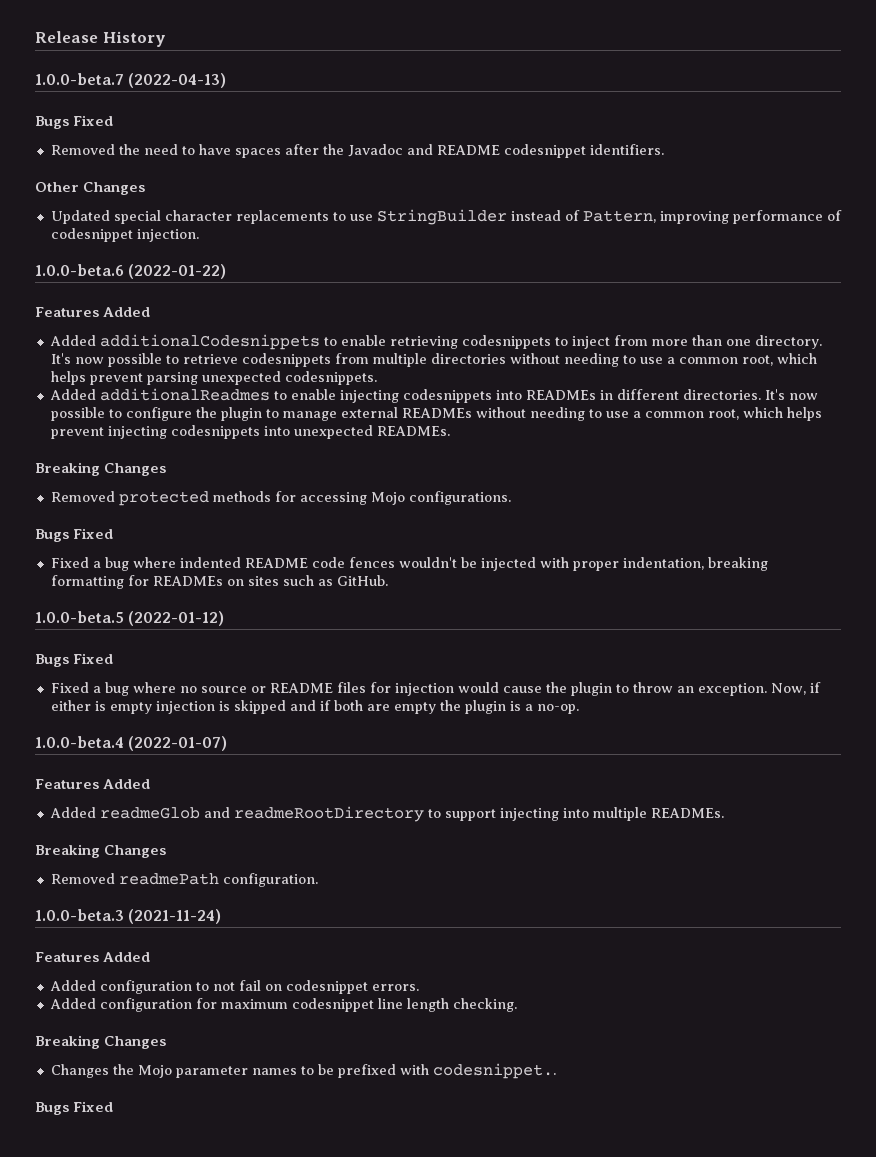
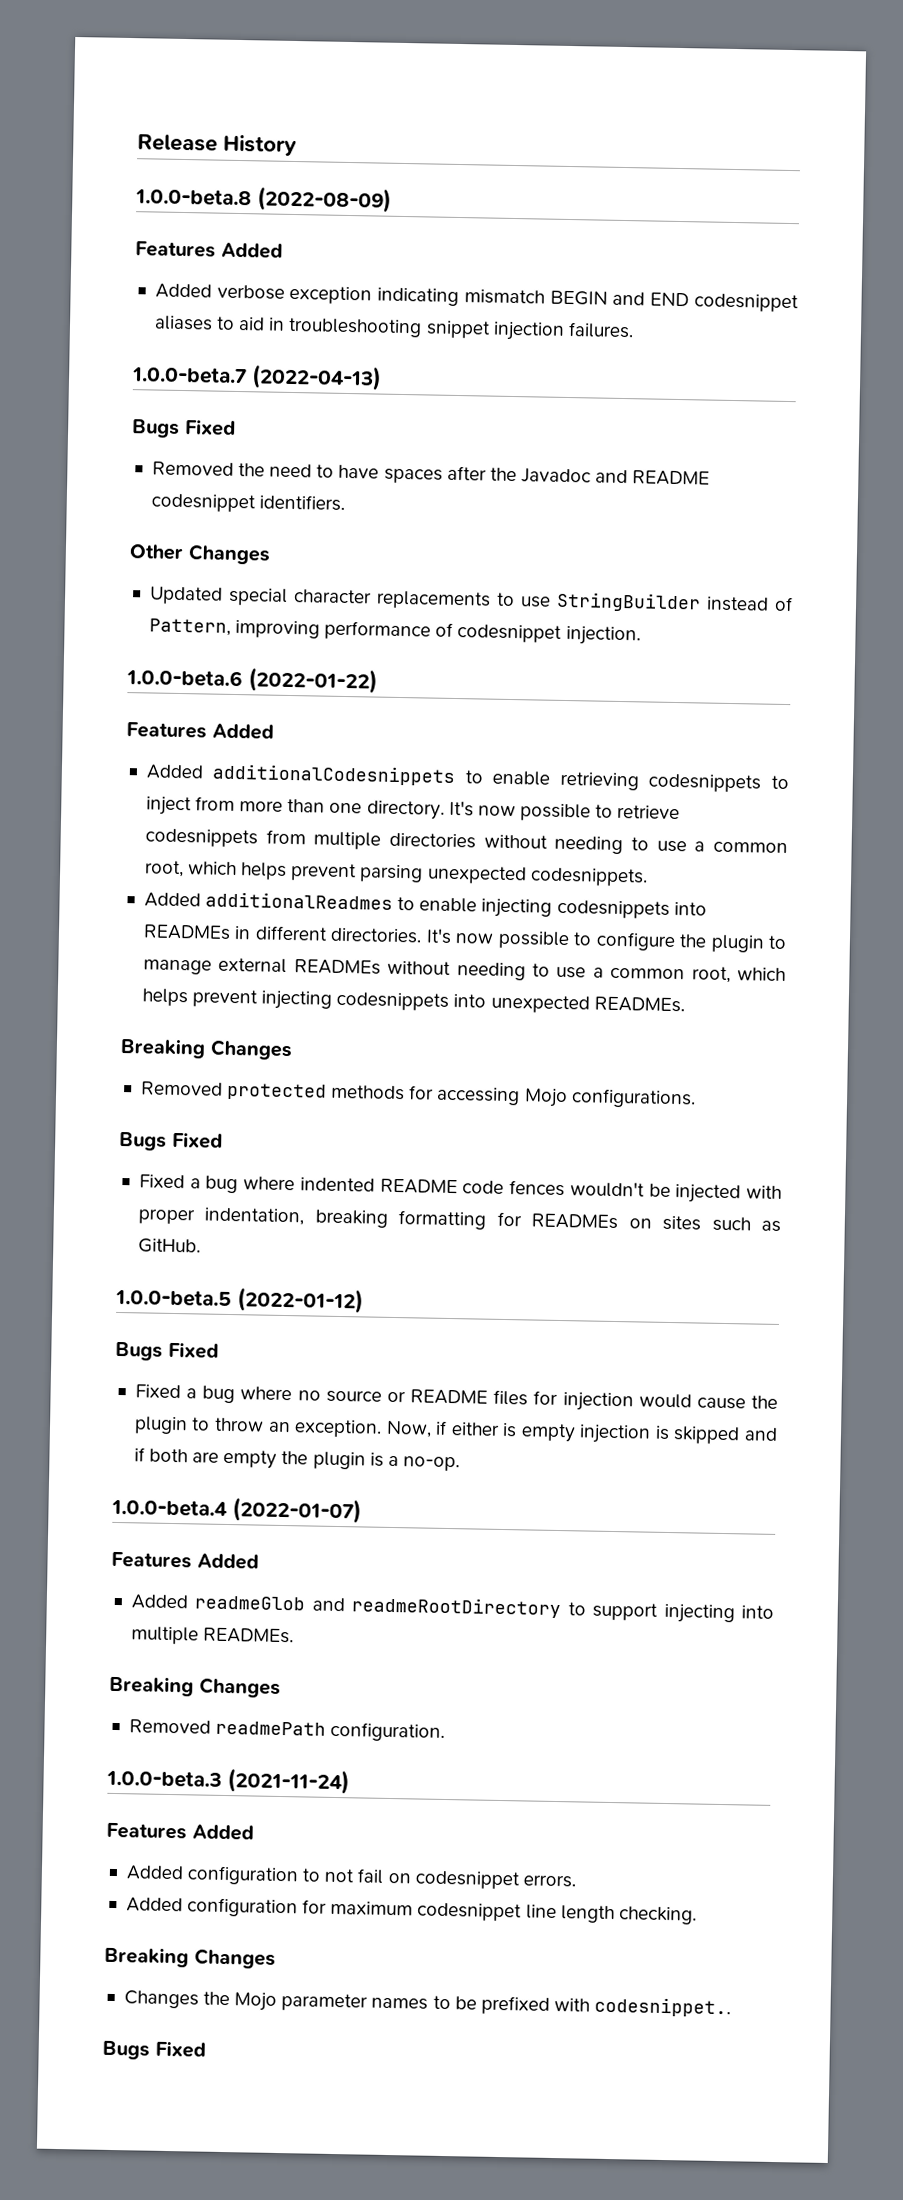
+ 1.0.0-beta.8 (2022-08-09)
+ Features Added
+ Added verbose exception indicating mismatch BEGIN and END codesnippet aliases to aid in troubleshooting snippet injection failures.

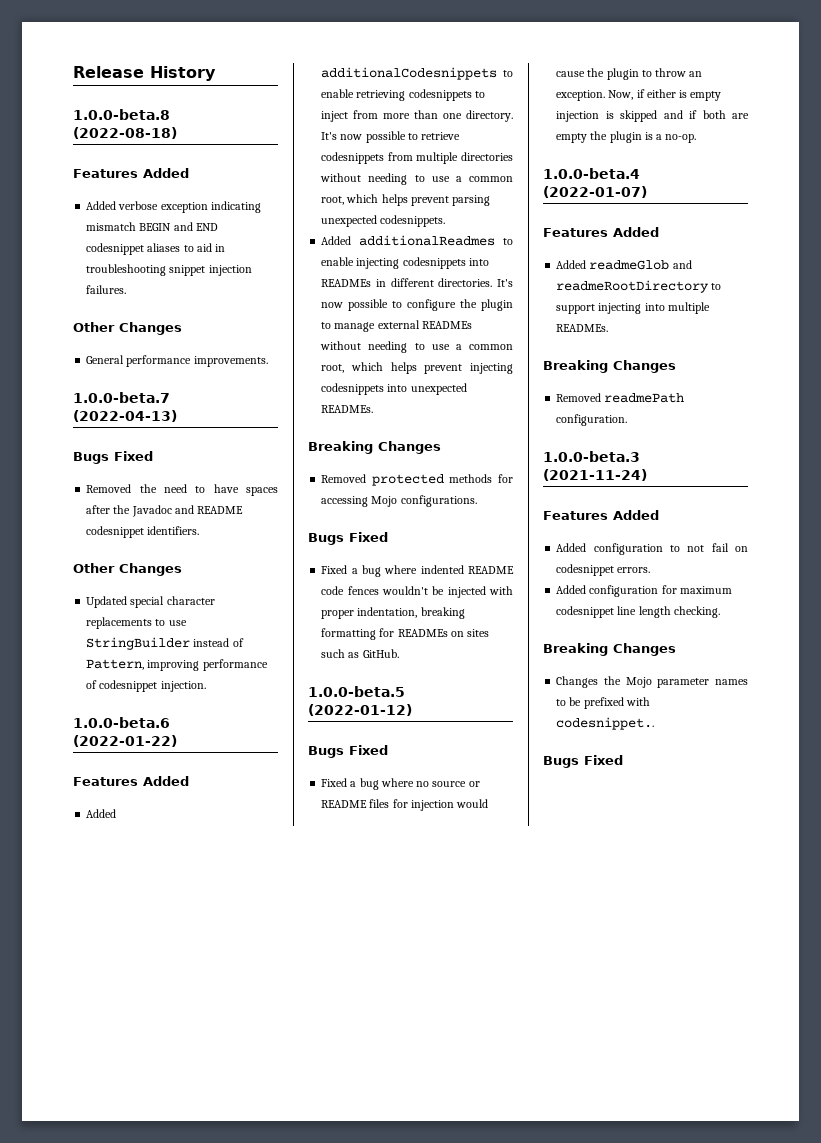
- 1.0.0-beta.8 (2022-08-09)
+ 1.0.0-beta.8 (2022-08-18)
  Added verbose exception indicating mismatch BEGIN and END codesnippet aliases to aid in troubleshooting snippet injection failures.
+ Other Changes
+ General performance improvements.

